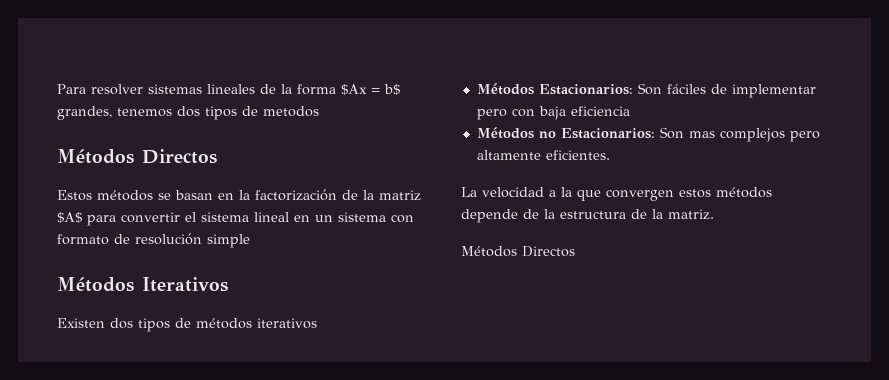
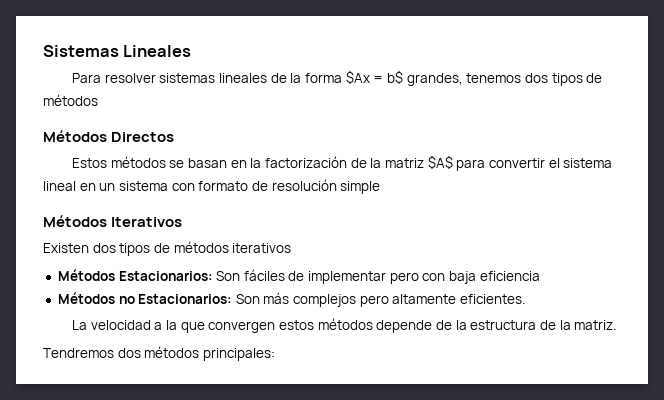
+ Sistemas Lineales
- Para resolver sistemas lineales de la forma $Ax = b$ grandes, tenemos dos tipos de metodos
+ Para resolver sistemas lineales de la forma $Ax = b$ grandes, tenemos dos tipos de métodos
- Métodos no Estacionarios: Son mas complejos pero altamente eficientes.
+ Métodos no Estacionarios: Son más complejos pero altamente eficientes.
  La velocidad a la que convergen estos métodos depende de la estructura de la matriz.
- Métodos Directos
+ Tendremos dos métodos principales:

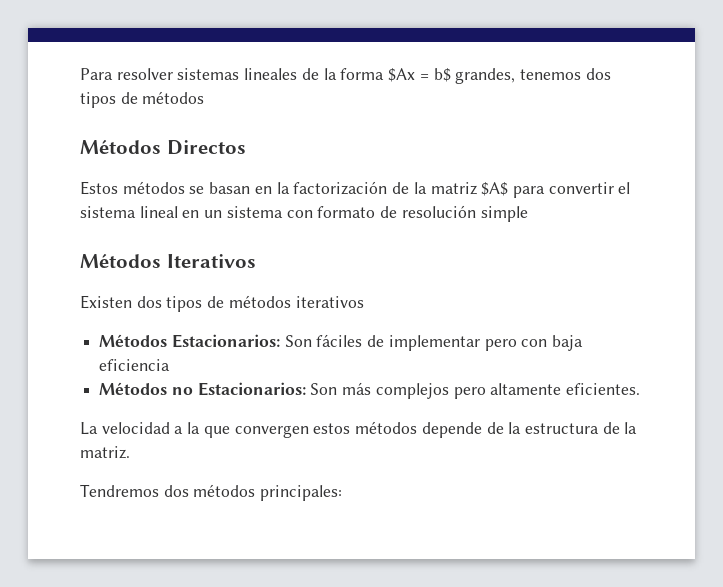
- Sistemas Lineales

